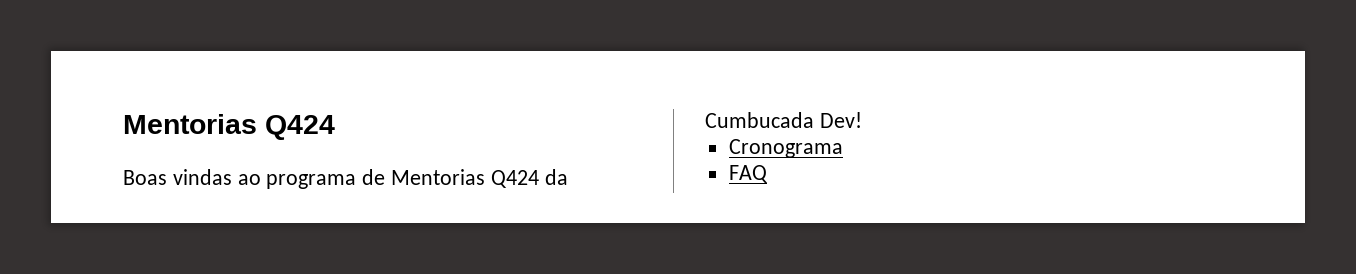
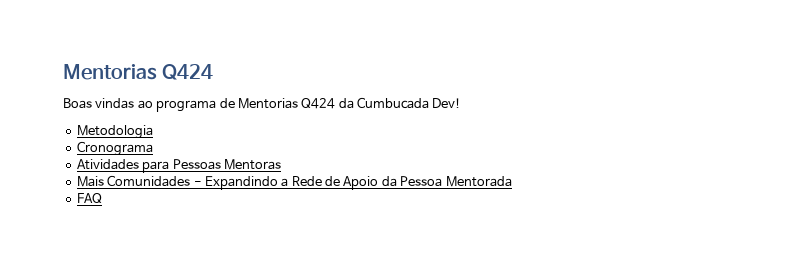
+ Metodologia
+ Atividades para Pessoas Mentoras
+ Mais Comunidades - Expandindo a Rede de Apoio da Pessoa Mentorada

